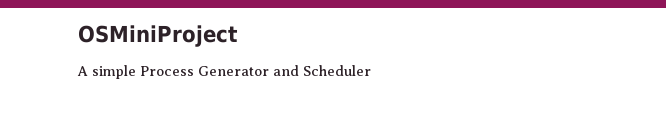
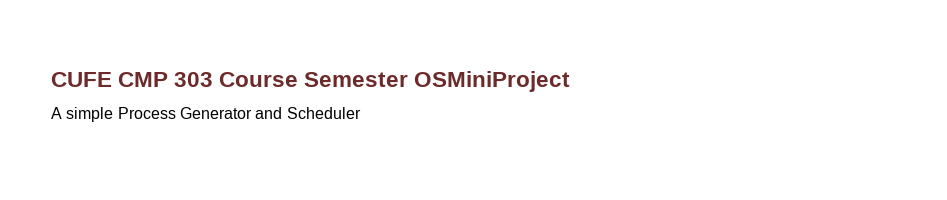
- OSMiniProject
+ CUFE CMP 303 Course Semester OSMiniProject

